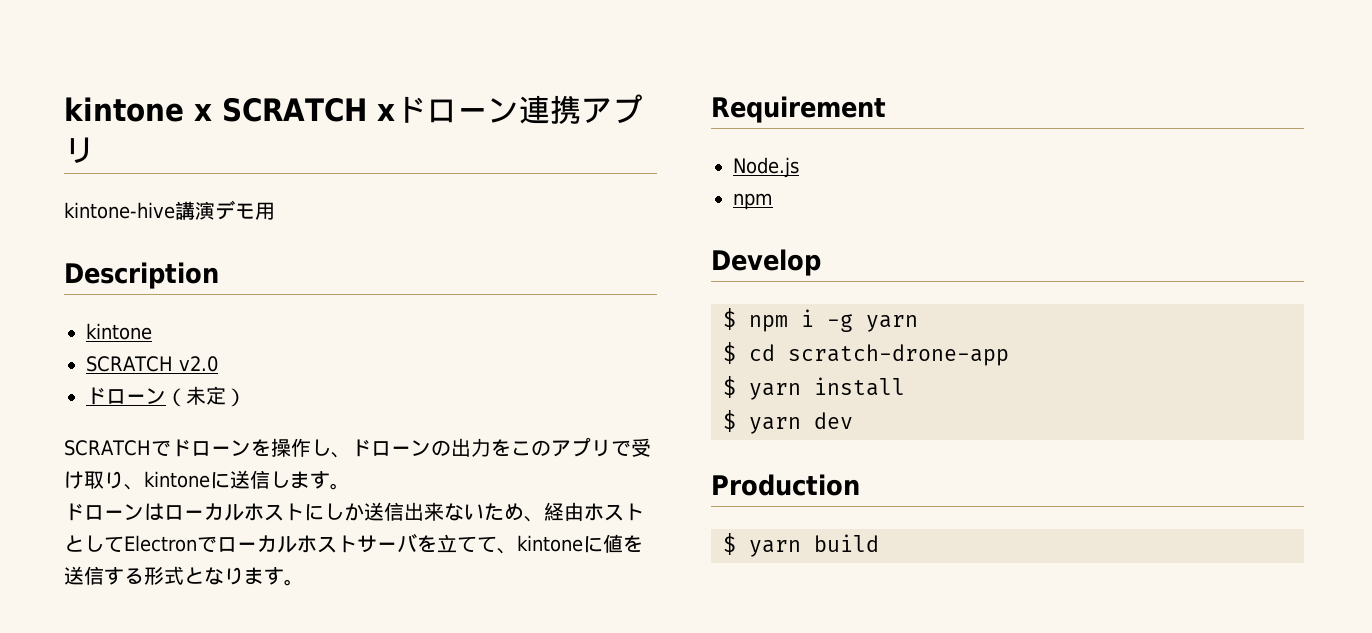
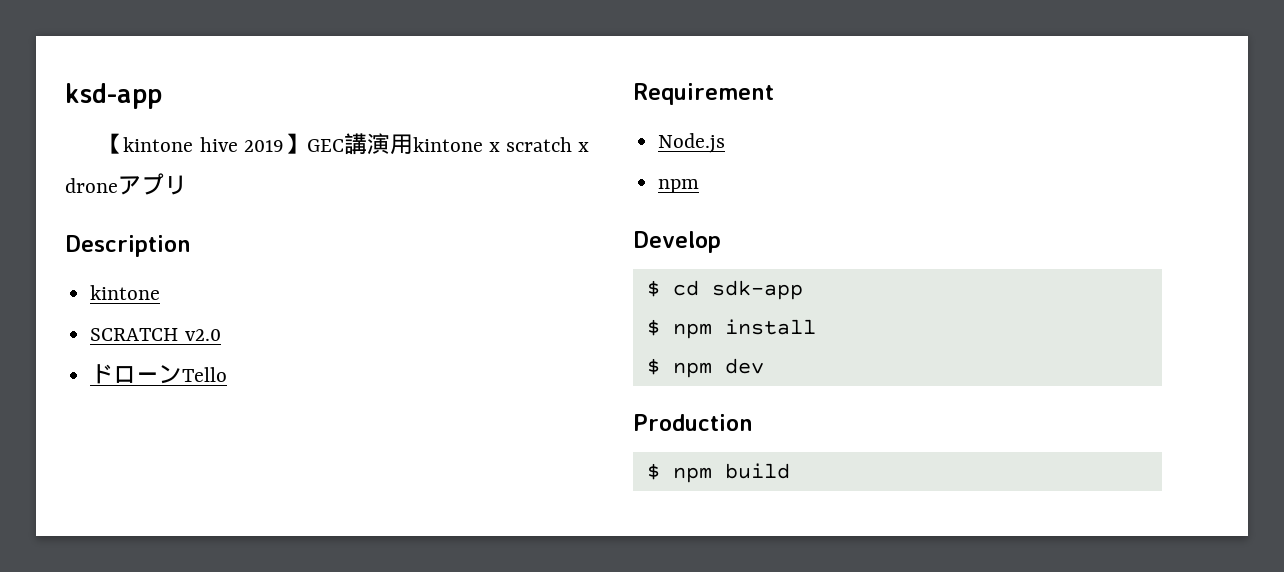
- kintone x SCRATCH xドローン連携アプリ
- kintone-hive講演デモ用
+ ksd-app
+ 【kintone hive 2019】GEC講演用kintone x scratch x droneアプリ
- ドローン（未定）
- SCRATCHでドローンを操作し、ドローンの出力をこのアプリで受け取り、kintoneに送信します。
- ドローンはローカルホストにしか送信出来ないため、経由ホストとしてElectronでローカルホストサーバを立てて、kintoneに値を送信する形式となります。
+ ドローンTello
- $ npm i -g yarn
- $ cd scratch-drone-app
- $ yarn install
+ $ cd sdk-app
+ $ npm install
- $ yarn dev
+ $ npm dev
- $ yarn build
+ $ npm build

